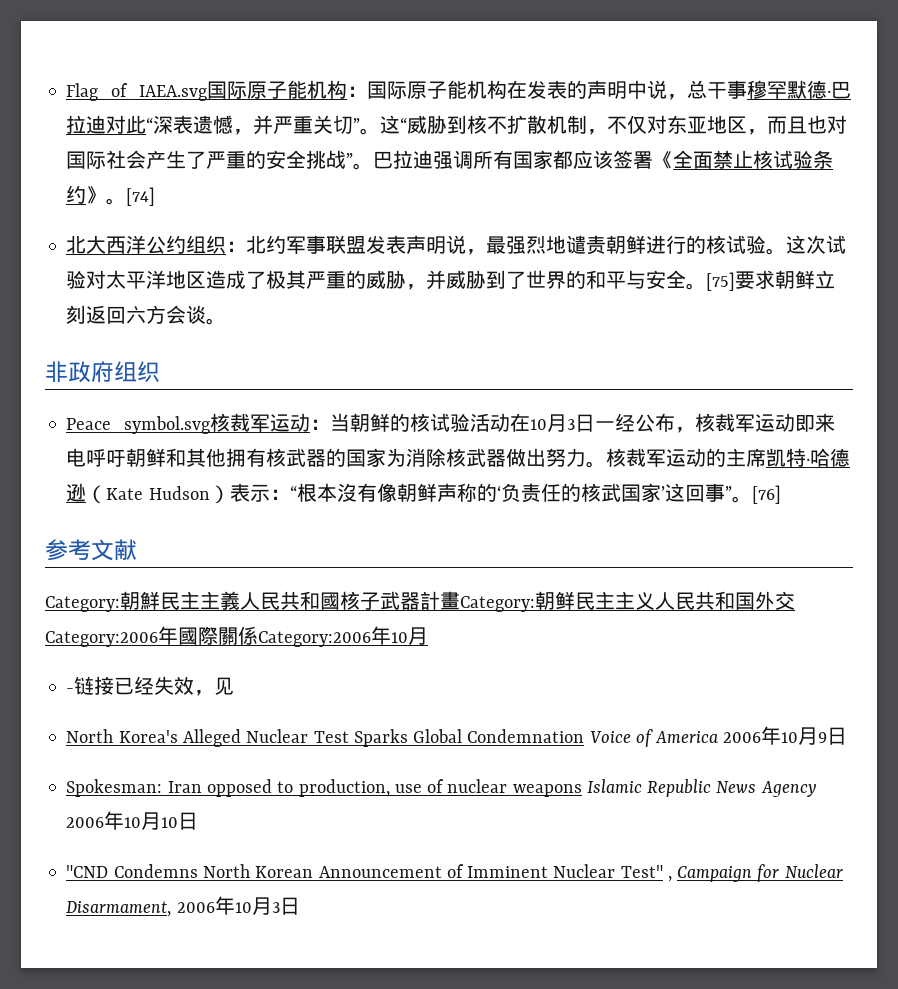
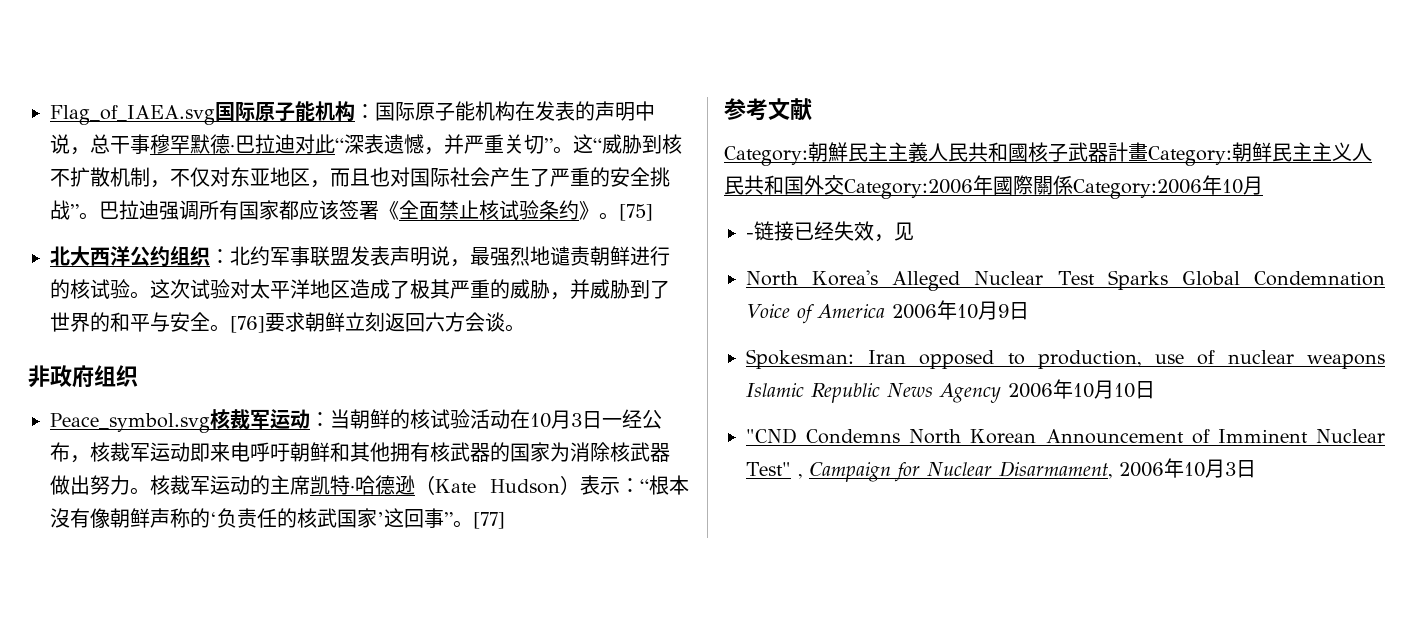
- [74]
+ [75]
- [75]要求朝鲜立刻返回六方会谈。
+ [76]要求朝鲜立刻返回六方会谈。
- [76]
+ [77]

